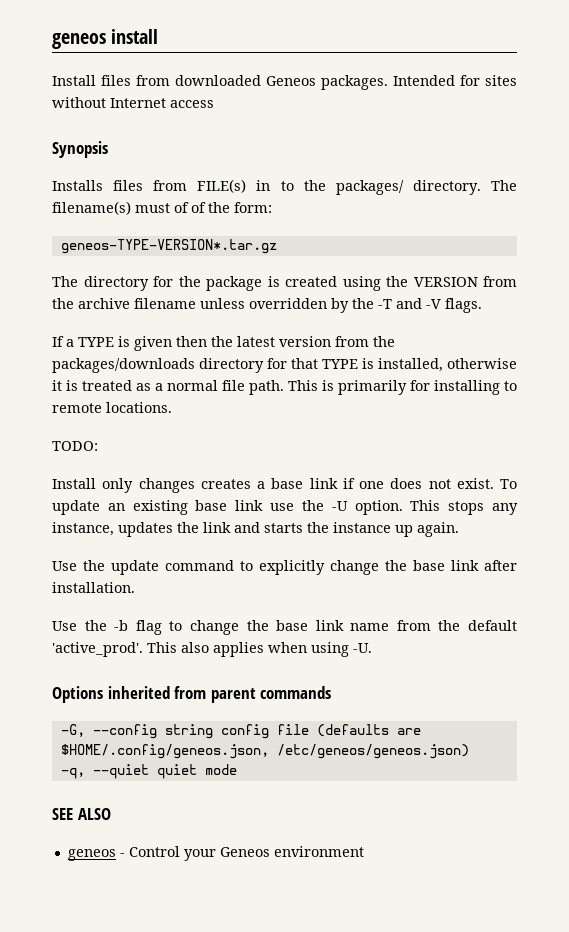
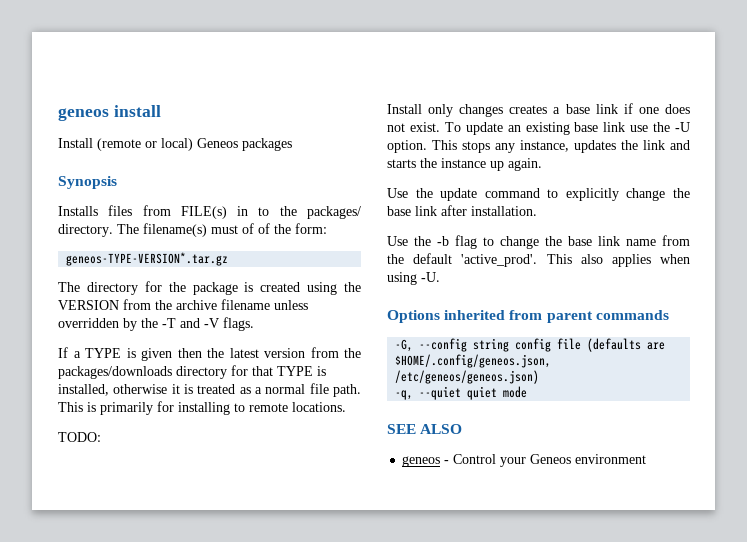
- Install files from downloaded Geneos packages. Intended for sites without Internet access
+ Install (remote or local) Geneos packages

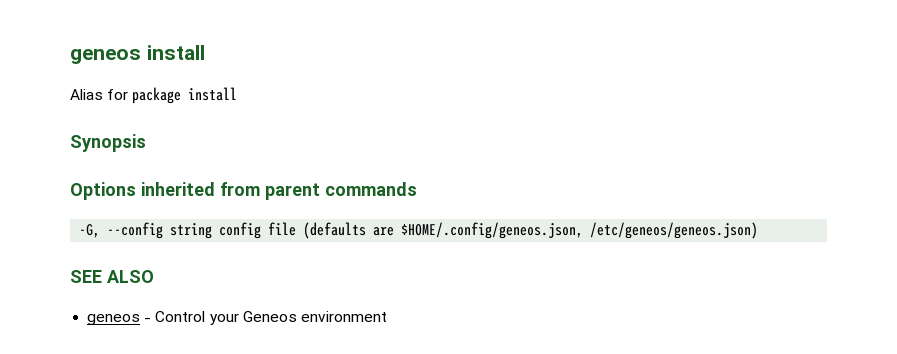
- Install (remote or local) Geneos packages
+ Alias for package install
  Synopsis
- Installs files from FILE(s) in to the packages/ directory. The filename(s) must of of the form:
- geneos-TYPE-VERSION*.tar.gz
- The directory for the package is created using the VERSION from the archive filename unless overridden by the -T and -V flags.
- If a TYPE is given then the latest version from the packages/downloads directory for that TYPE is installed, otherwise it is treated as a normal file path. This is primarily for installing to remote locations.
- TODO:
- Install only changes creates a base link if one does not exist. To update an existing base link use the -U option. This stops any instance, updates the link and starts the instance up again.
- Use the update command to explicitly change the base link after installation.
- Use the -b flag to change the base link name from the default 'active_prod'. This also applies when using -U.
- -q, --quiet quiet mode

